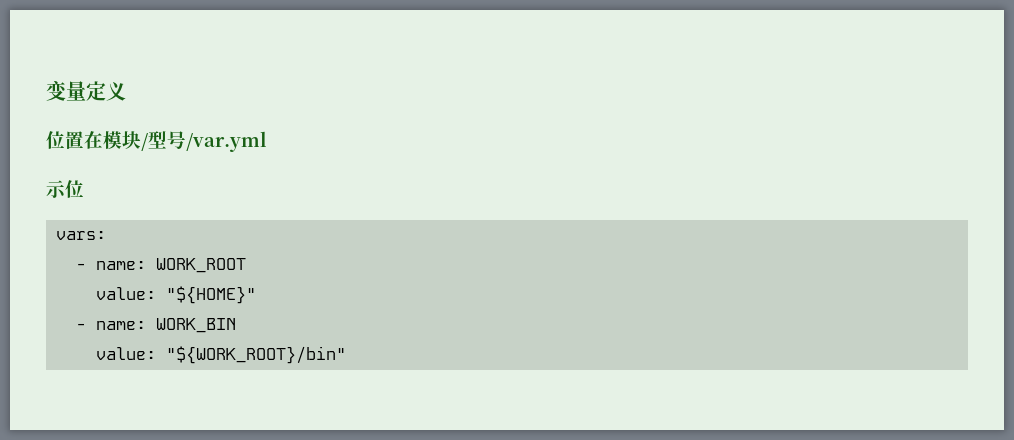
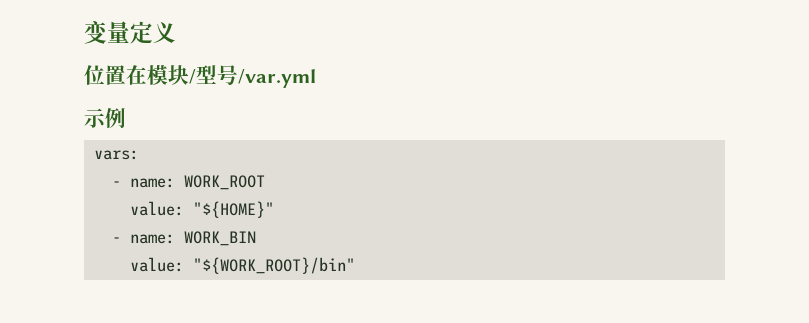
- 示位
+ 示例

